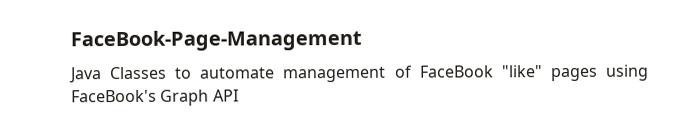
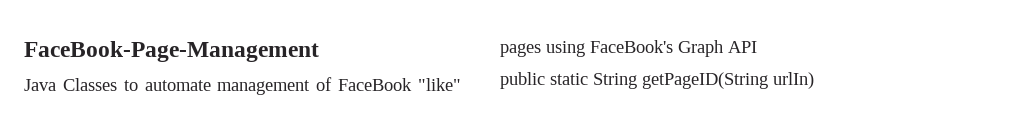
+ public static String getPageID(String urlIn)

